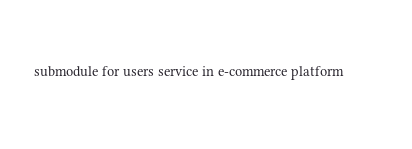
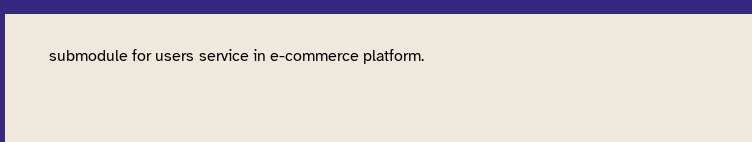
- submodule for users service in e-commerce platform
+ submodule for users service in e-commerce platform.

